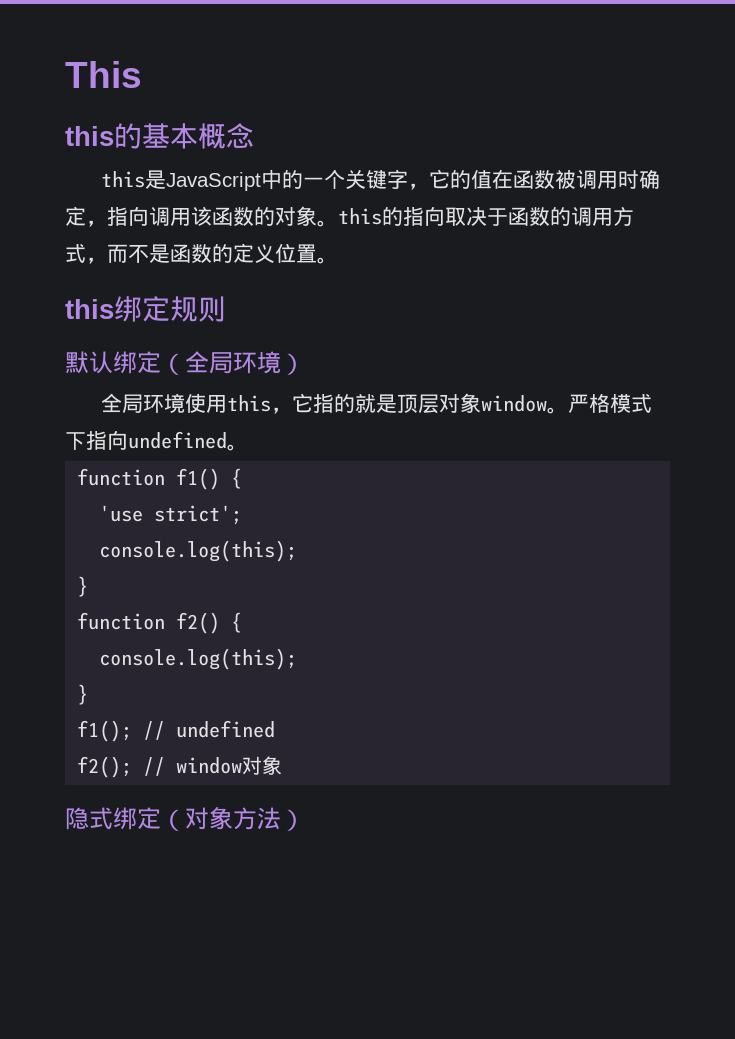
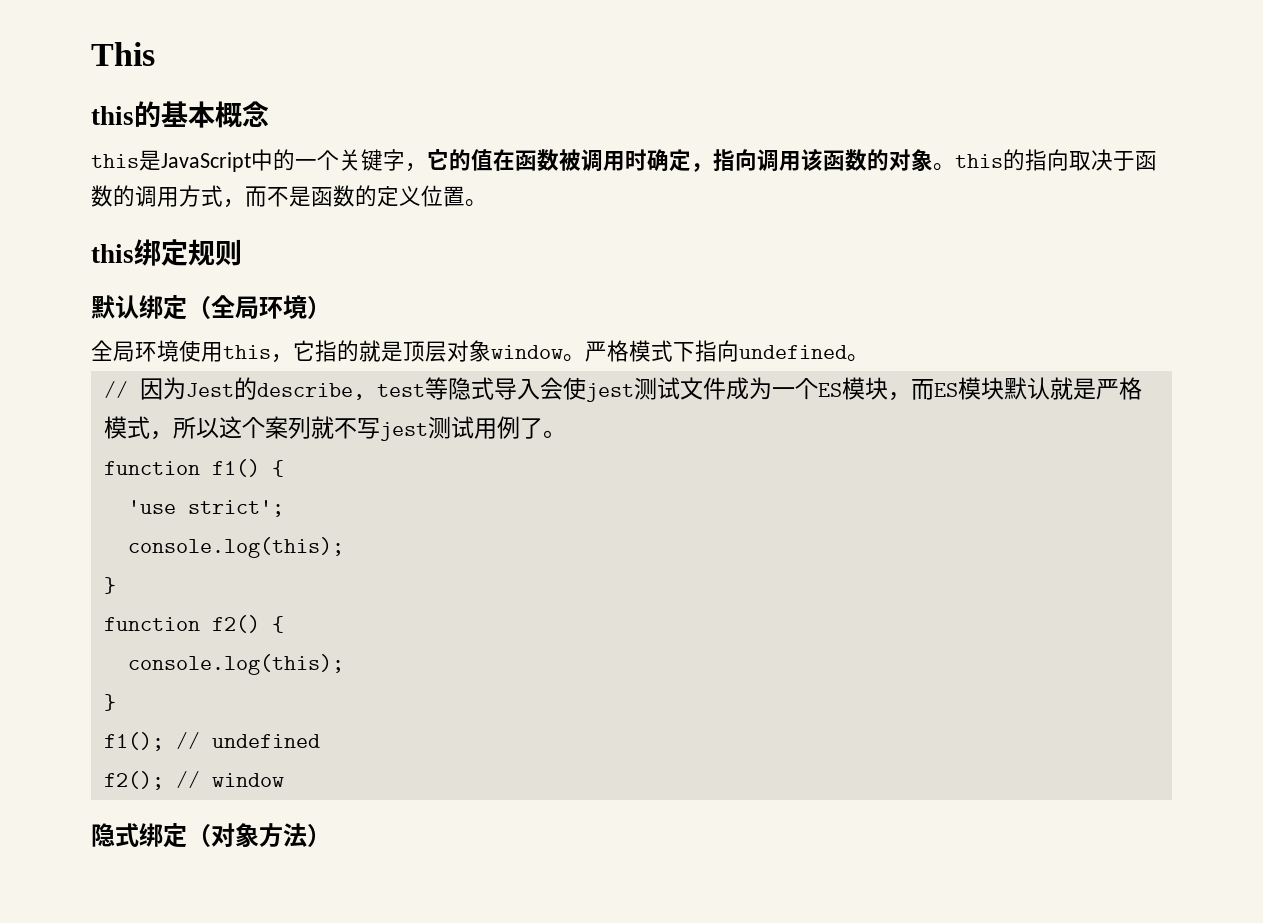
+ // 因为Jest的describe, test等隐式导入会使jest测试文件成为一个ES模块，而ES模块默认就是严格模式，所以这个案列就不写jest测试用例了。
- f2(); // window对象
+ f2(); // window

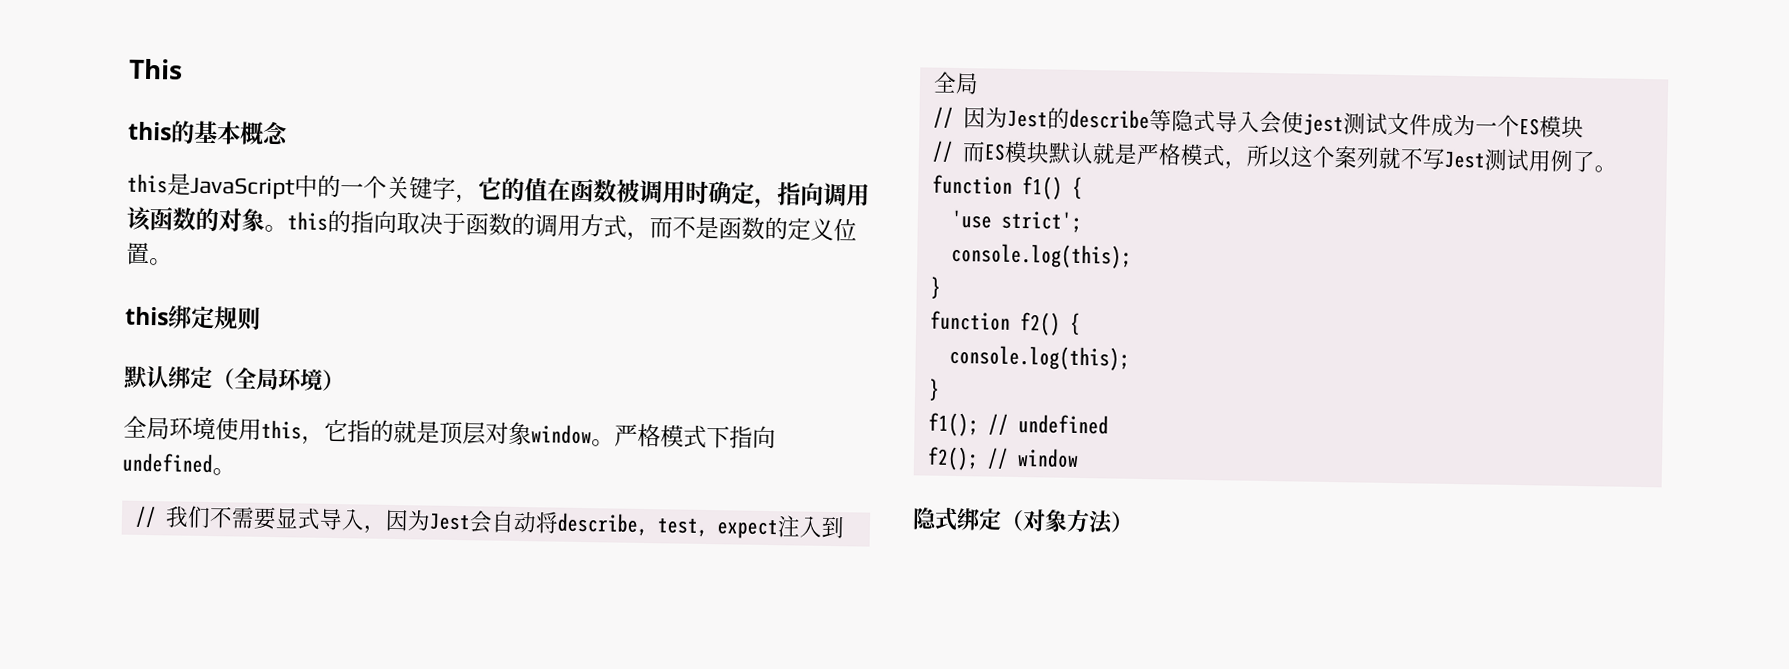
+ // 我们不需要显式导入，因为Jest会自动将describe, test, expect注入到全局
- // 因为Jest的describe, test等隐式导入会使jest测试文件成为一个ES模块，而ES模块默认就是严格模式，所以这个案列就不写jest测试用例了。
+ // 因为Jest的describe等隐式导入会使jest测试文件成为一个ES模块
+ // 而ES模块默认就是严格模式，所以这个案列就不写Jest测试用例了。

